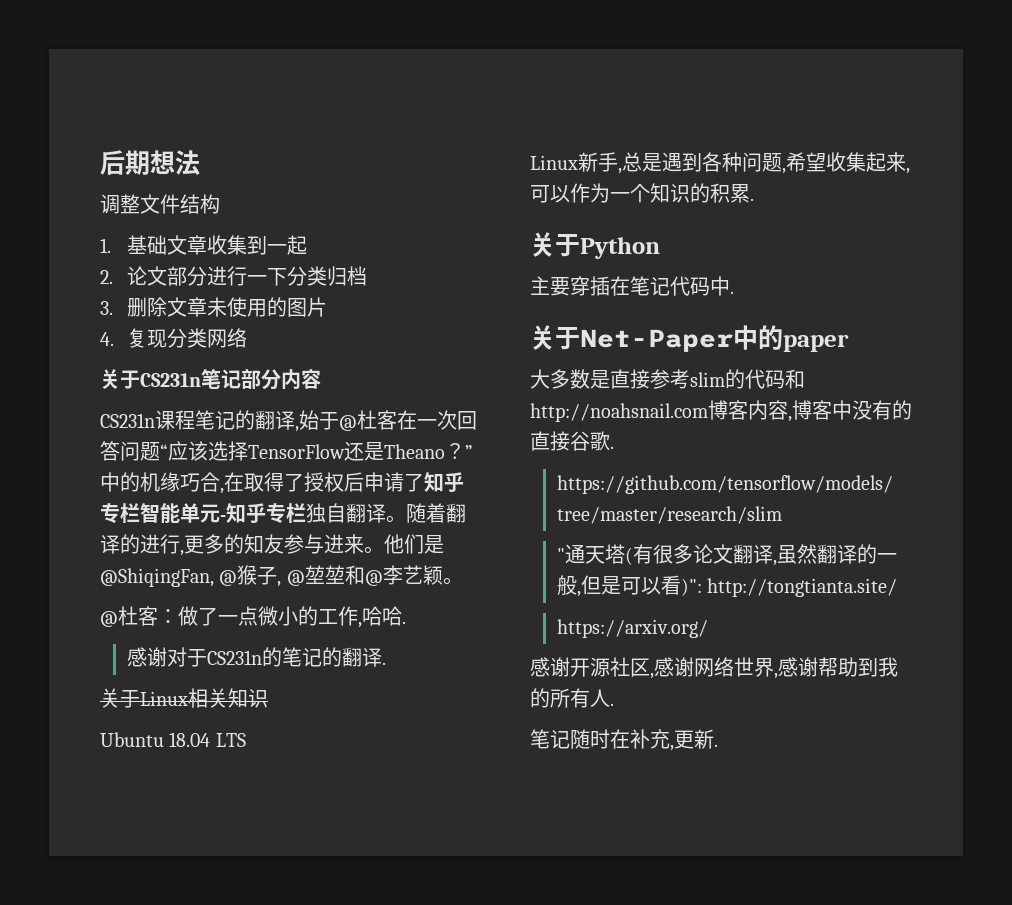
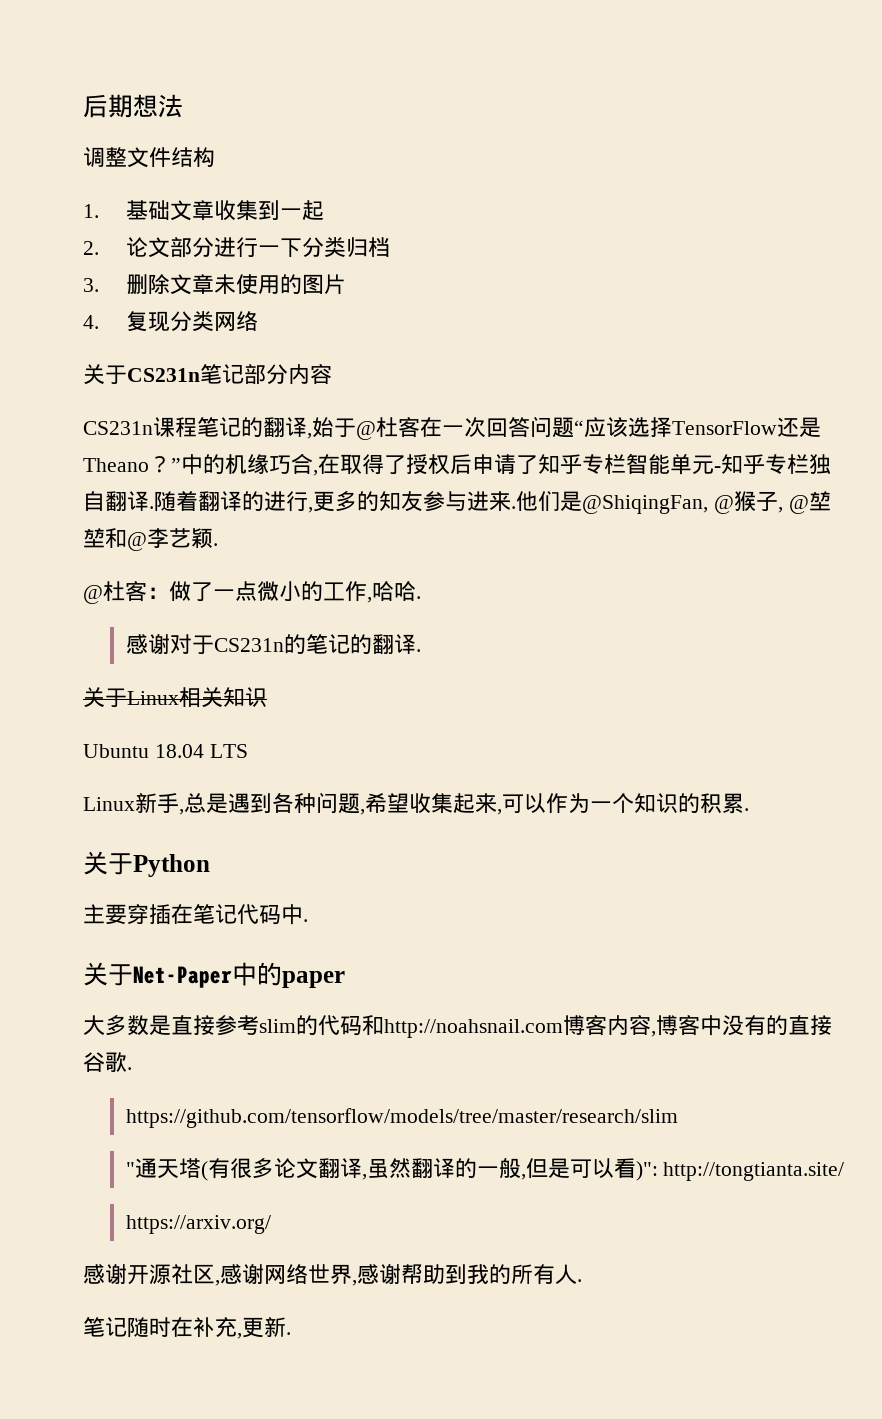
- CS231n课程笔记的翻译,始于@杜客在一次回答问题“应该选择TensorFlow还是Theano？”中的机缘巧合,在取得了授权后申请了知乎专栏智能单元-知乎专栏独自翻译。
+ CS231n课程笔记的翻译,始于@杜客在一次回答问题“应该选择TensorFlow还是Theano？”中的机缘巧合,在取得了授权后申请了知乎专栏智能单元-知乎专栏独自翻译.
- 随着翻译的进行,更多的知友参与进来。
+ 随着翻译的进行,更多的知友参与进来.
- 他们是@ShiqingFan, @猴子, @堃堃和@李艺颖。
+ 他们是@ShiqingFan, @猴子, @堃堃和@李艺颖.

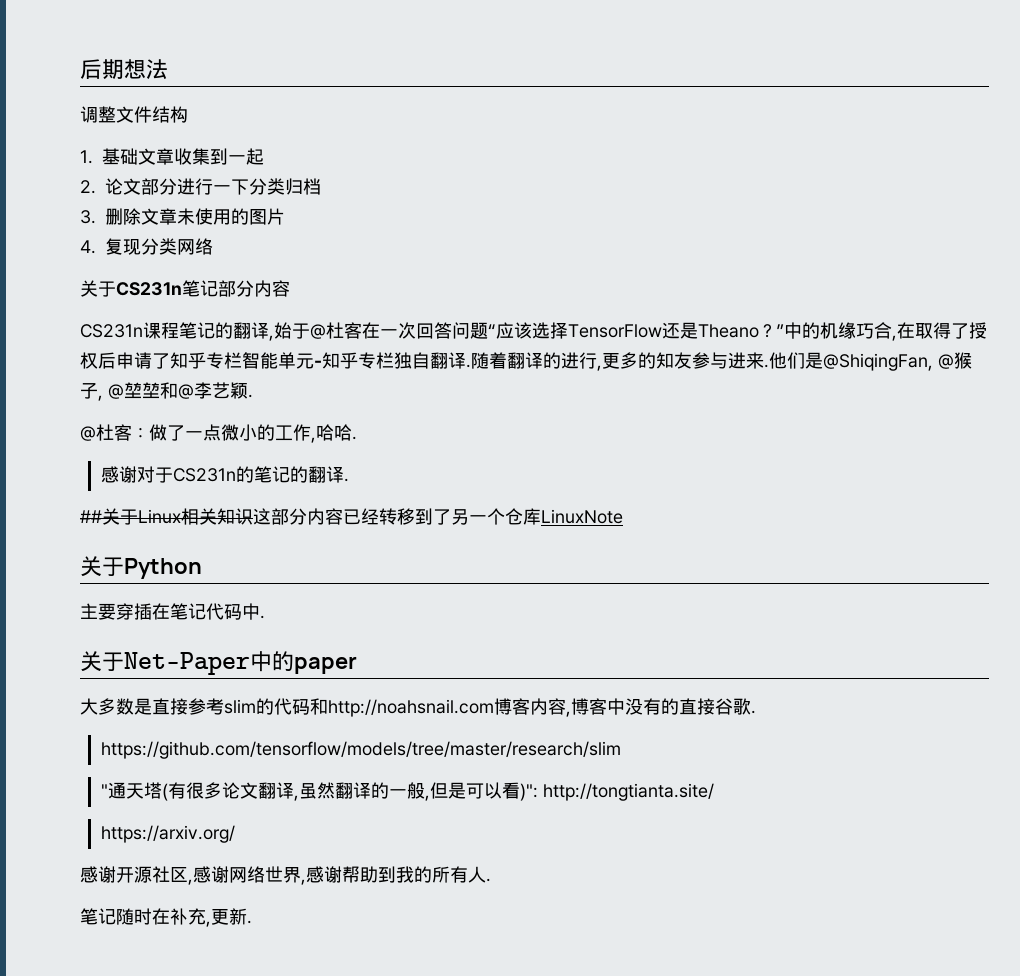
- 关于Linux相关知识
- Ubuntu 18.04 LTS
- Linux新手,总是遇到各种问题,希望收集起来,可以作为一个知识的积累.
+ ##关于Linux相关知识这部分内容已经转移到了另一个仓库LinuxNote

